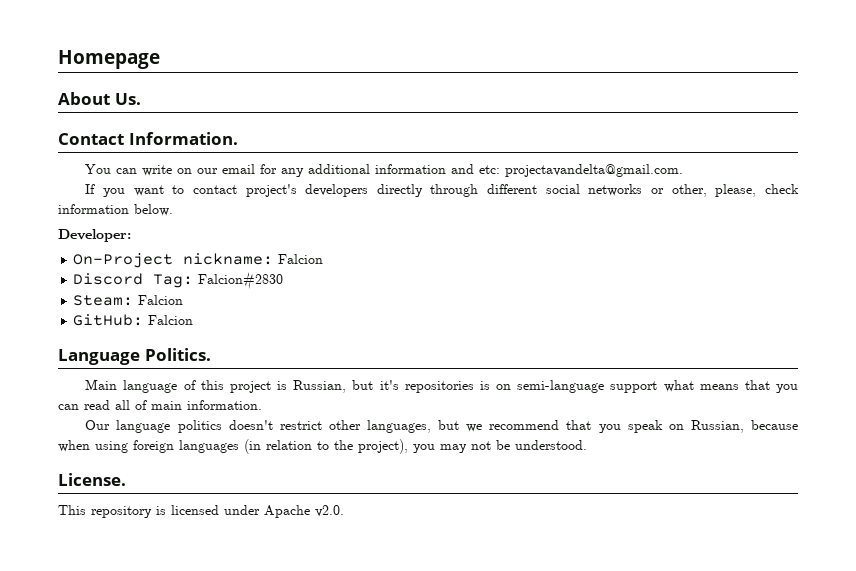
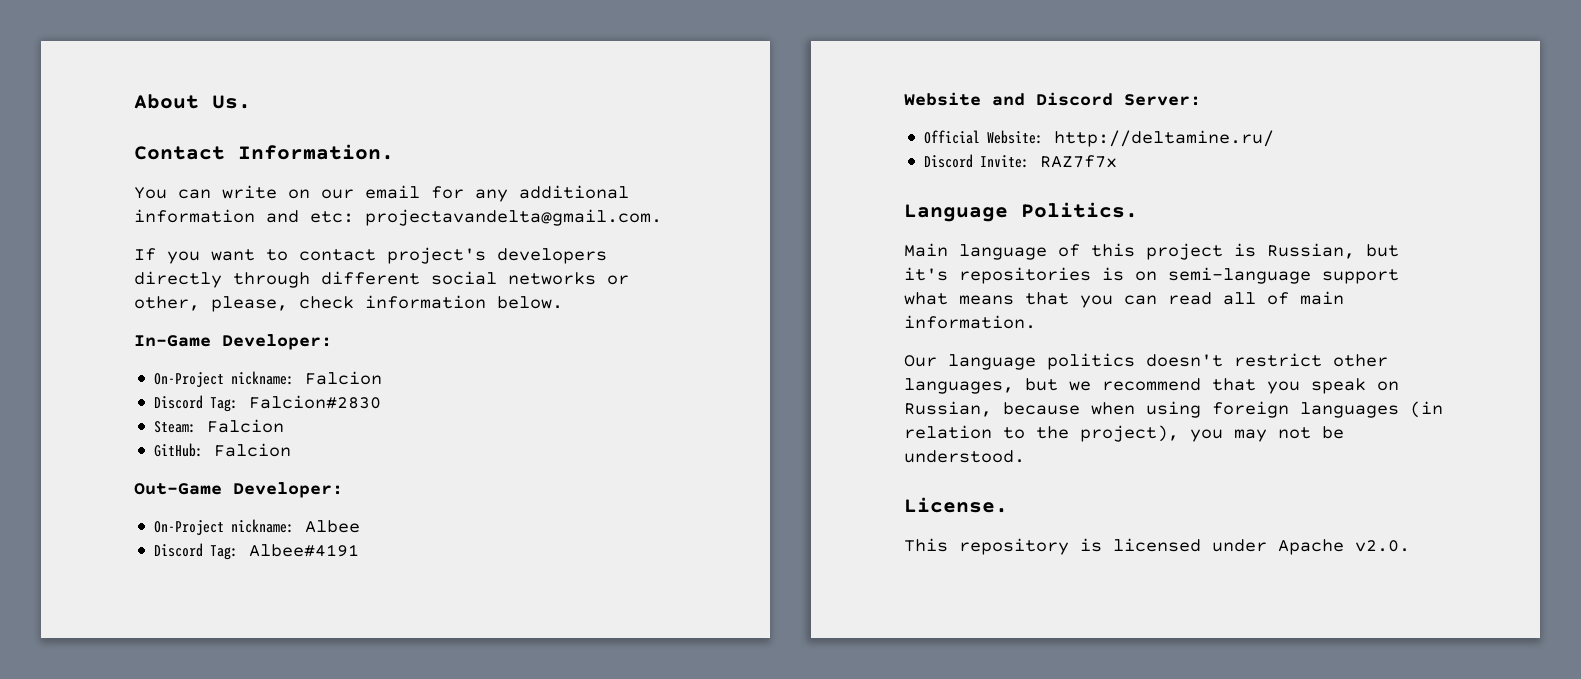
- Homepage
- Developer:
+ In-Game Developer:
+ Out-Game Developer:
+ On-Project nickname: Albee
+ Discord Tag: Albee#4191
+ Website and Discord Server:
+ Official Website: http://deltamine.ru/
+ Discord Invite: RAZ7f7x

